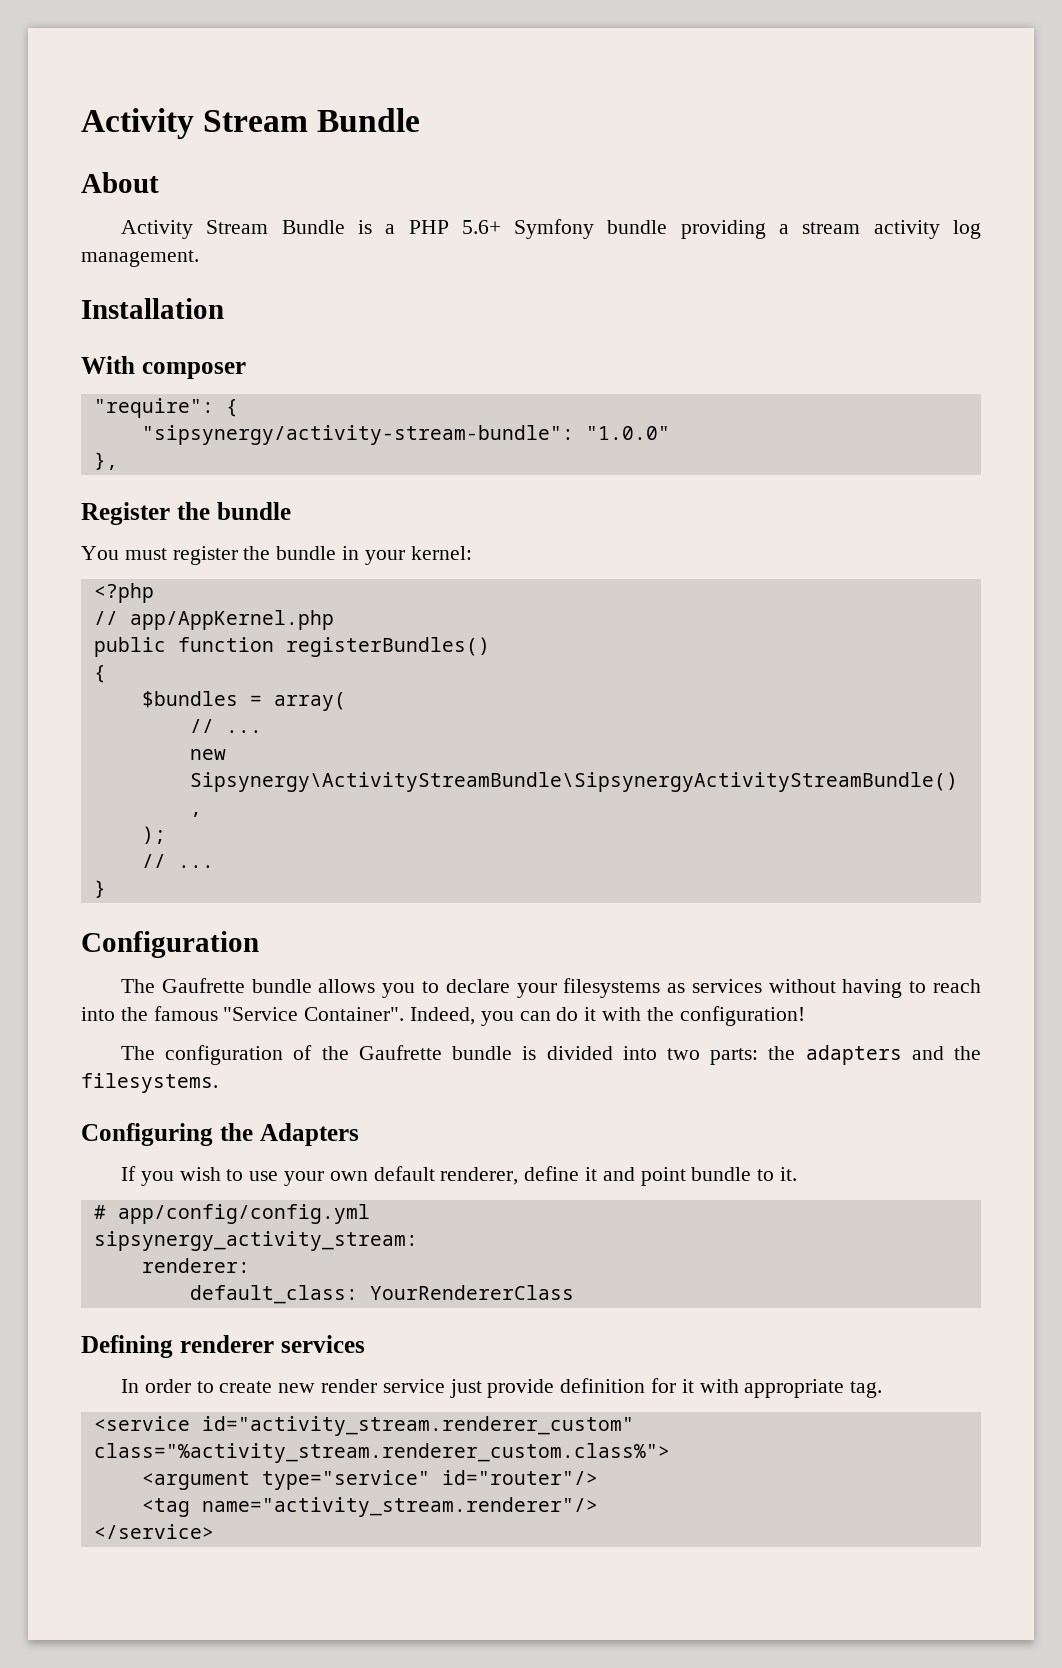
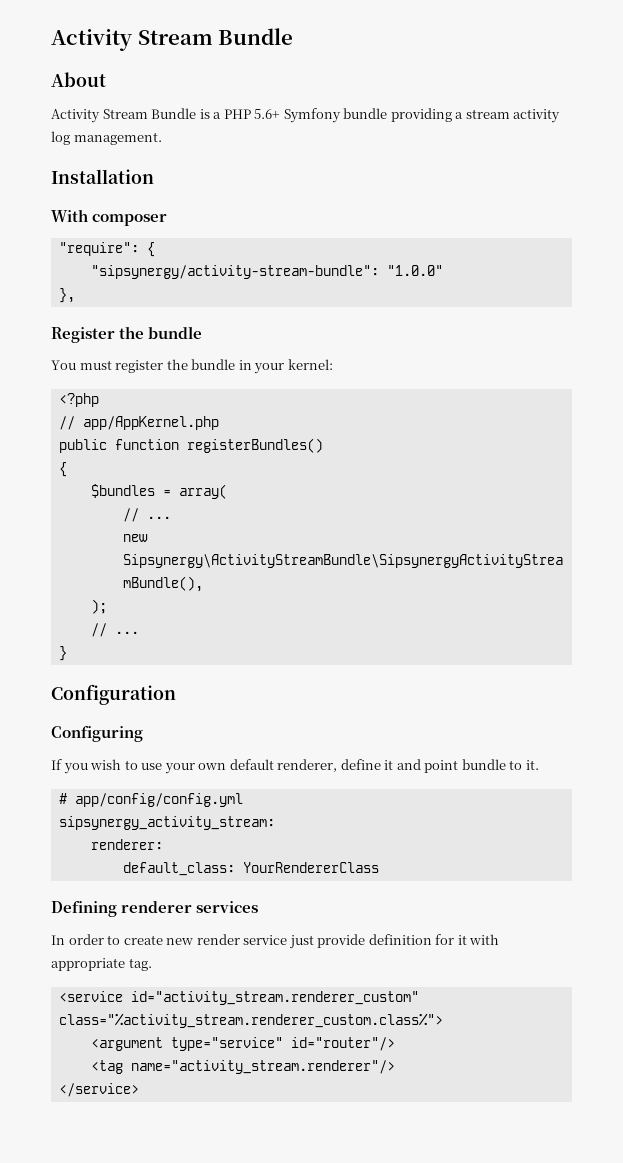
- The Gaufrette bundle allows you to declare your filesystems as services without having to reach into the famous "Service Container". Indeed, you can do it with the configuration!
- The configuration of the Gaufrette bundle is divided into two parts: the adapters and the filesystems.
- Configuring the Adapters
+ Configuring

